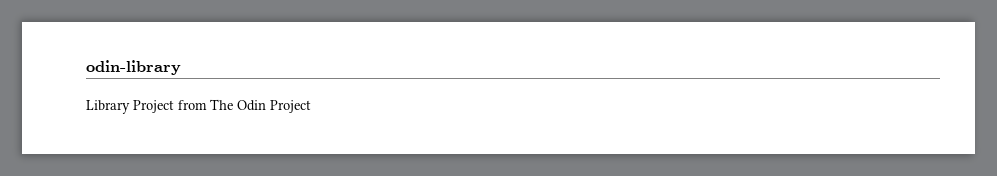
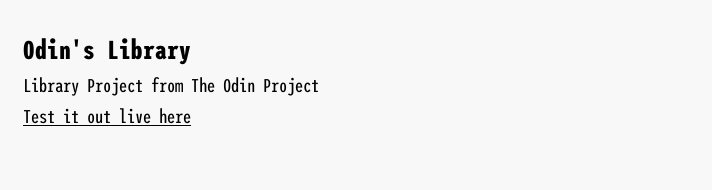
- odin-library
+ Odin's Library
+ Test it out live here

